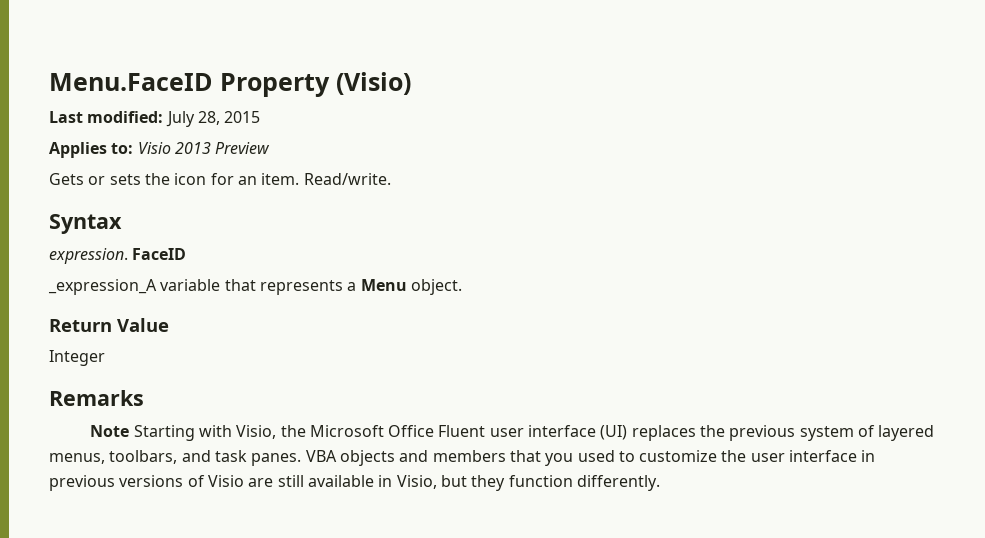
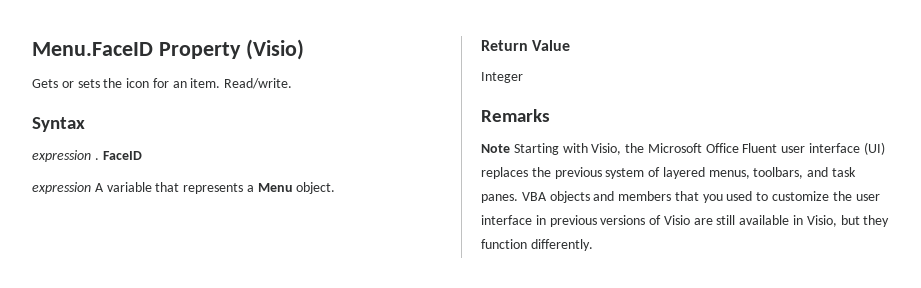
- Last modified: July 28, 2015
- Applies to: Visio 2013 Preview
- expression.
+ expression .
- _expression_A variable that represents a Menu object.
+ expression A variable that represents a Menu object.

